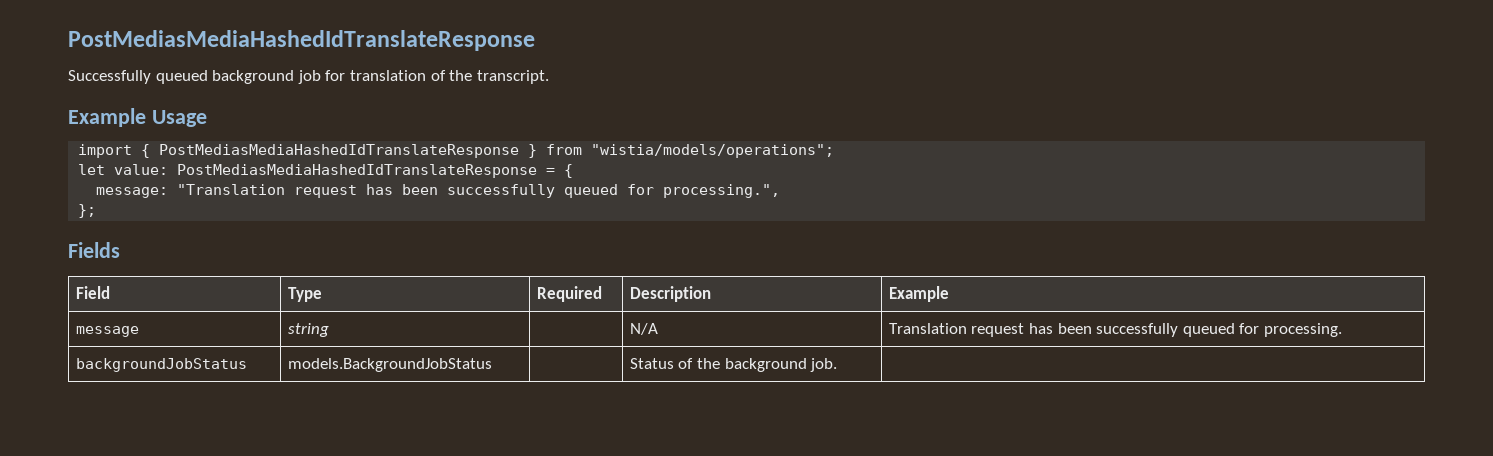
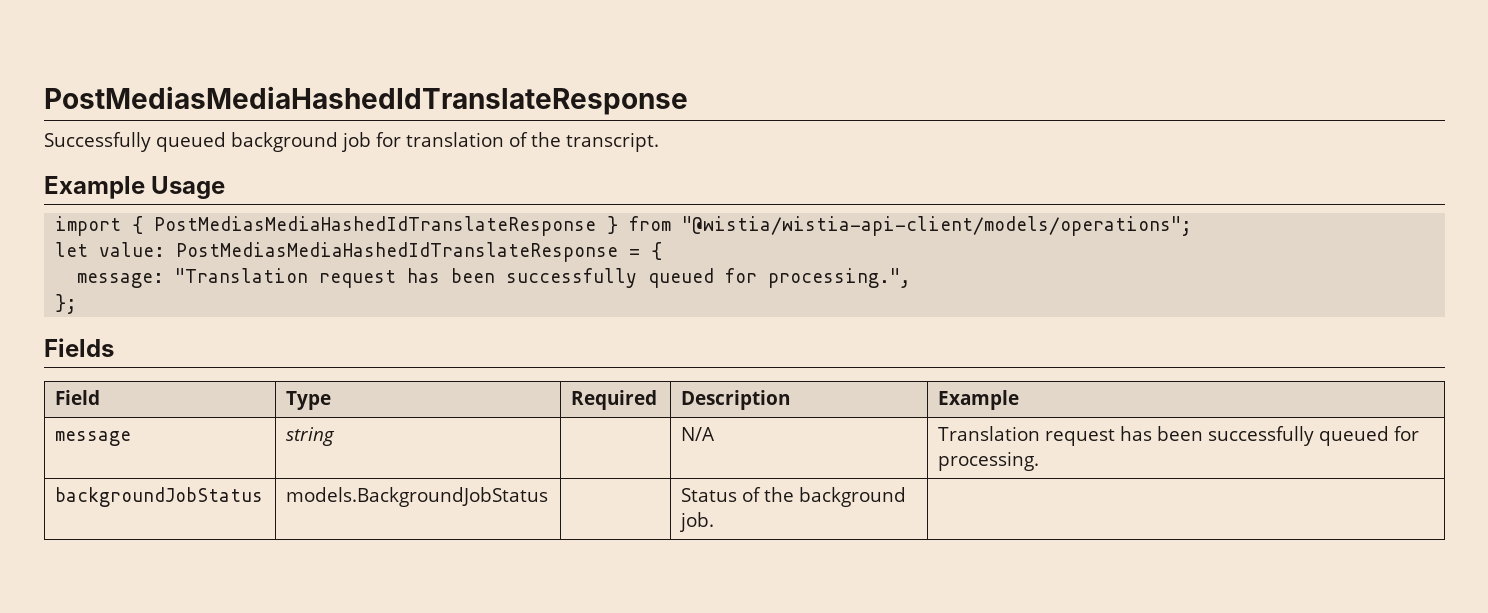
- import { PostMediasMediaHashedIdTranslateResponse } from "wistia/models/operations";
+ import { PostMediasMediaHashedIdTranslateResponse } from "@wistia/wistia-api-client/models/operations";

